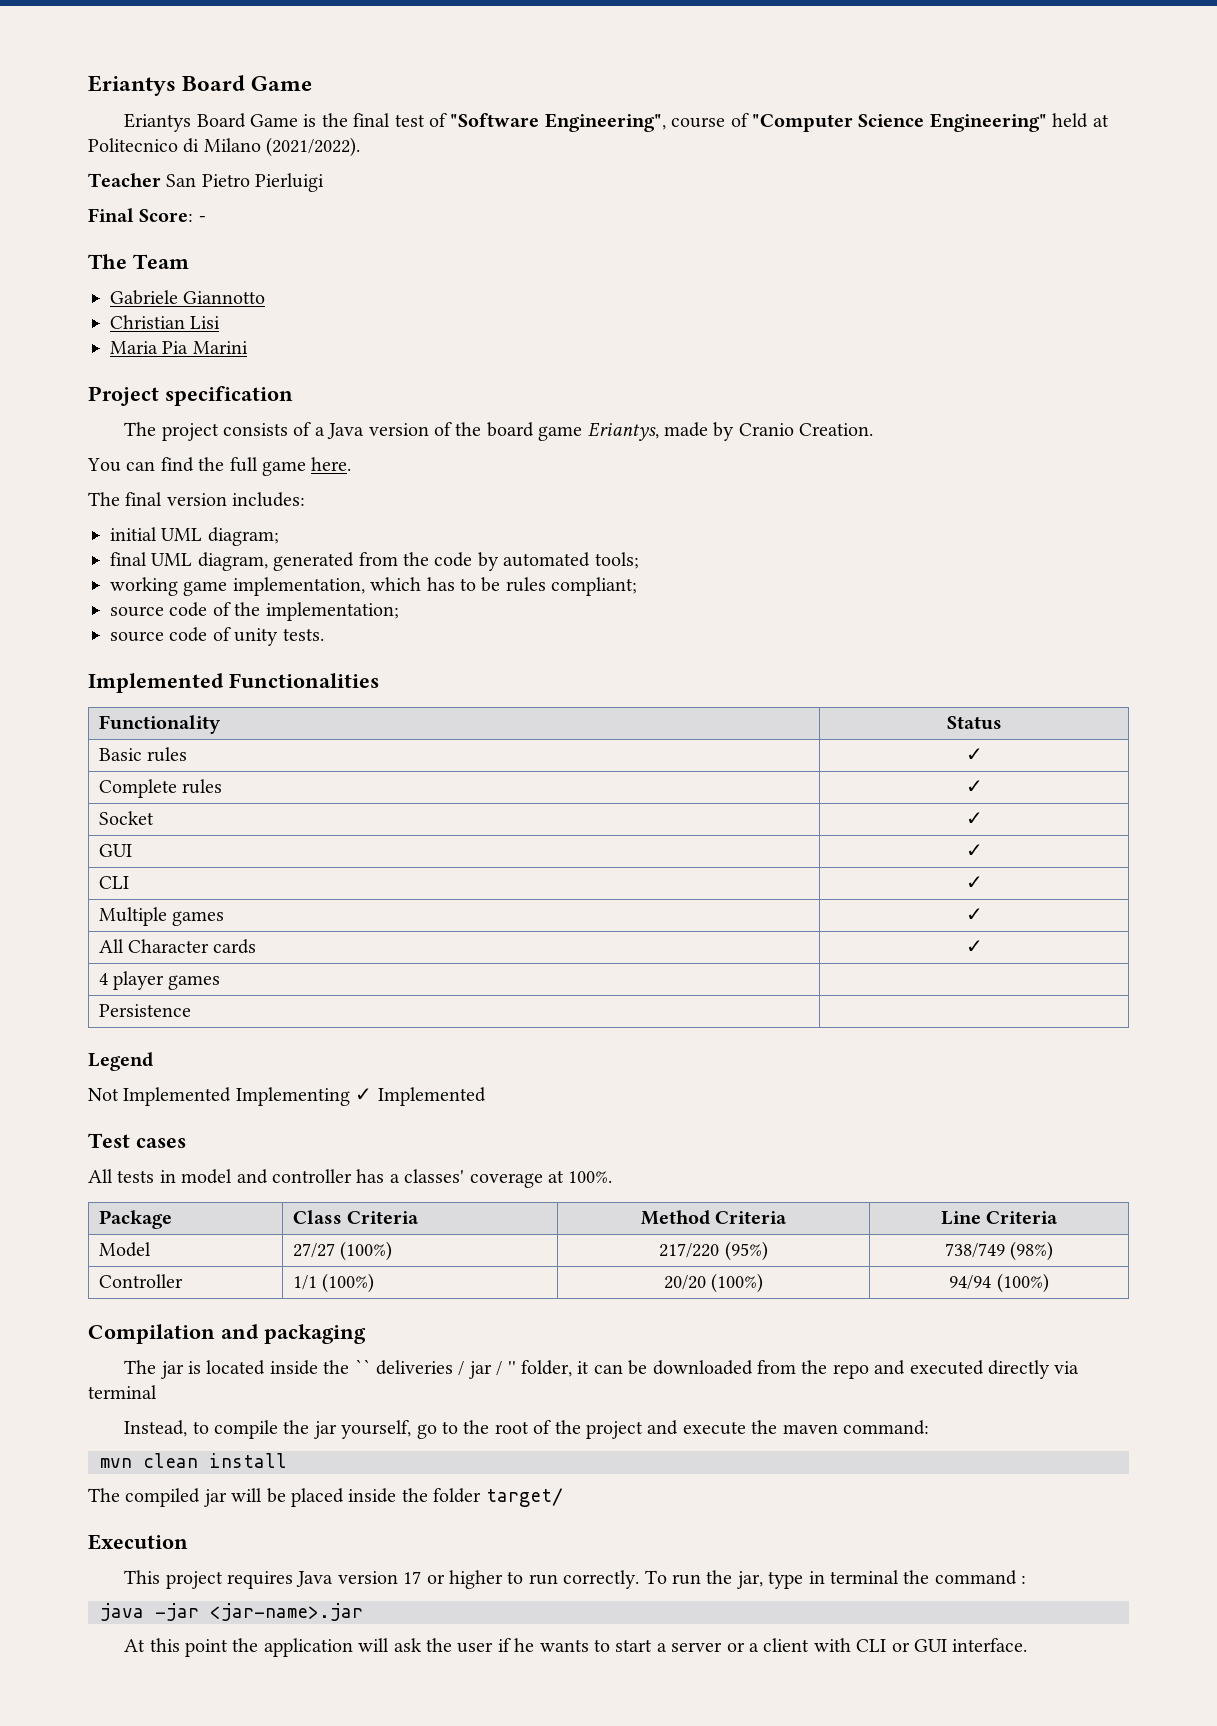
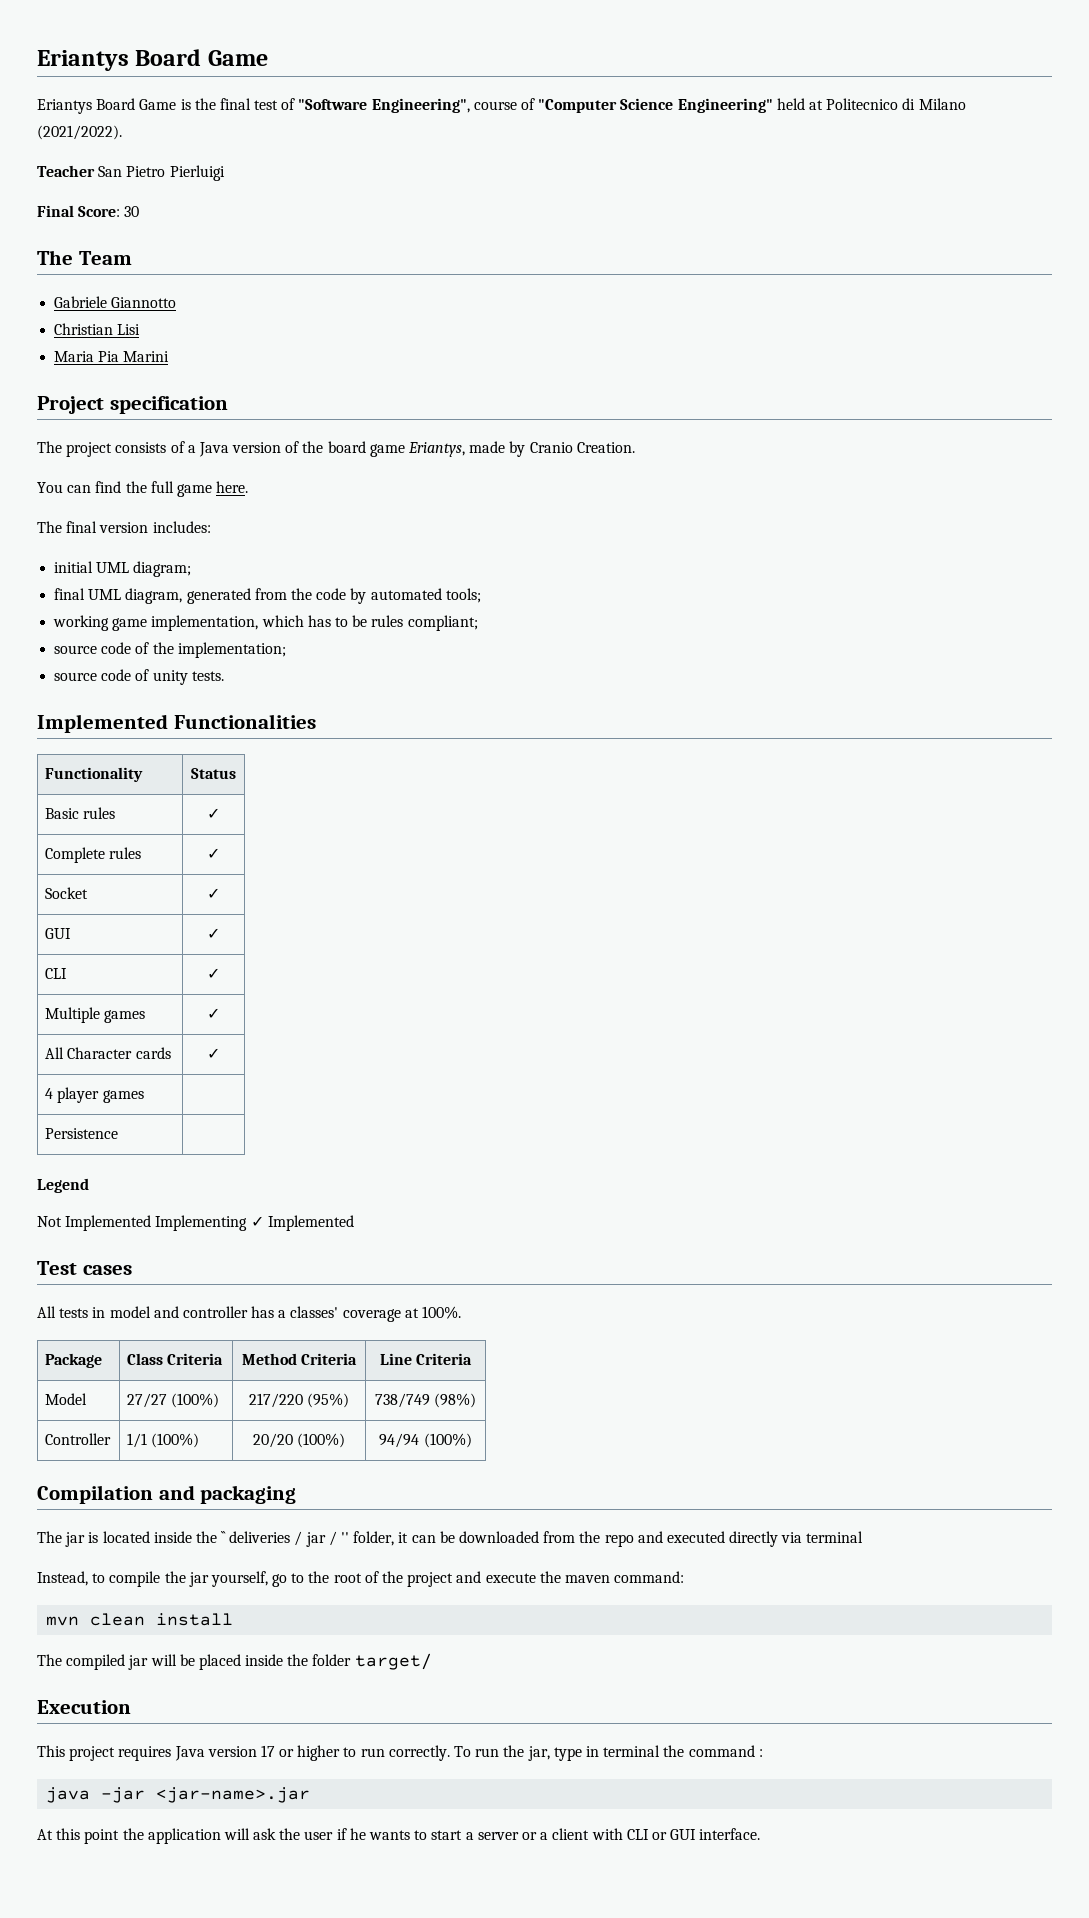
- Final Score: -
+ Final Score: 30

